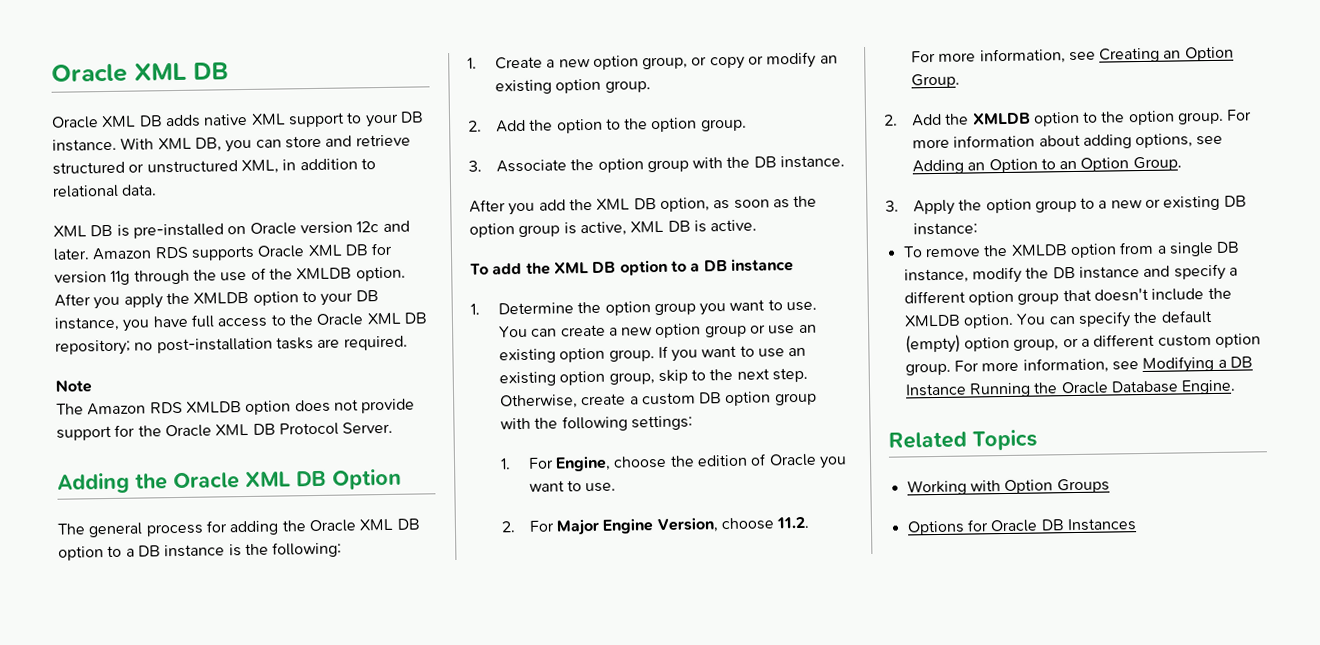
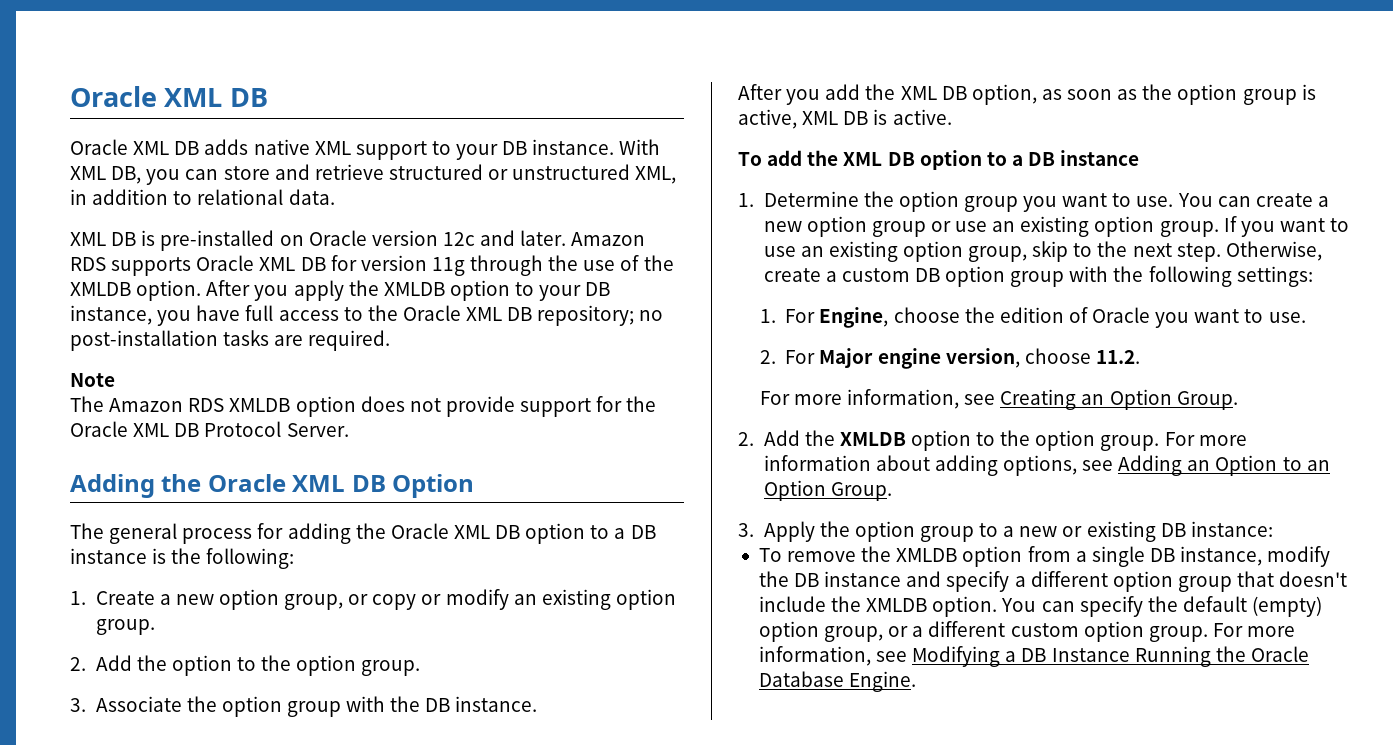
- 2. For Major Engine Version, choose 11.2.
+ 2. For Major engine version, choose 11.2.
- Related Topics
- Working with Option Groups
- Options for Oracle DB Instances

